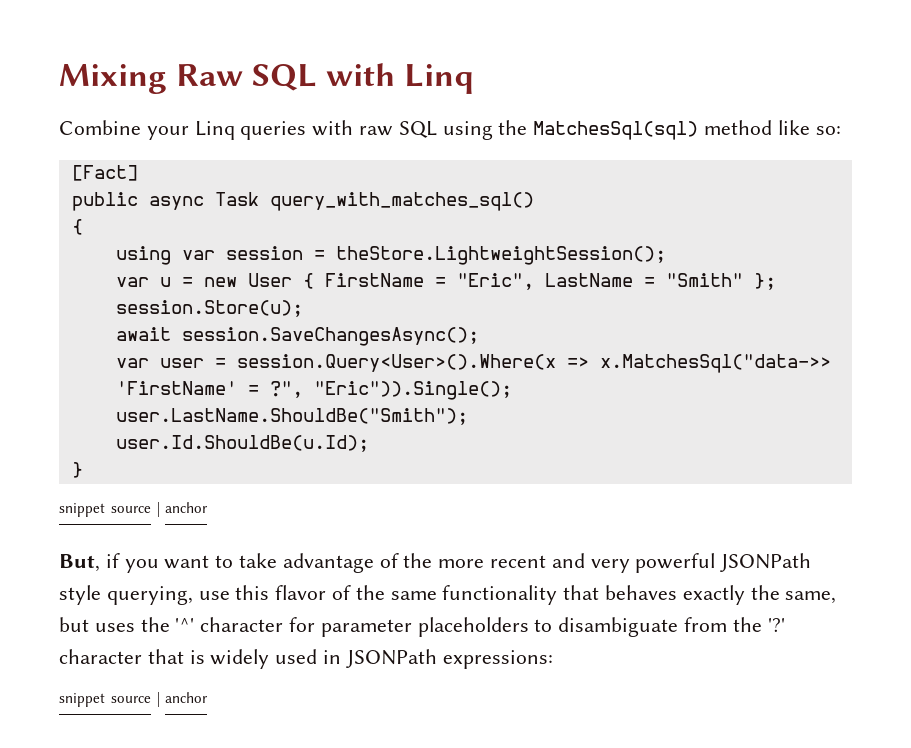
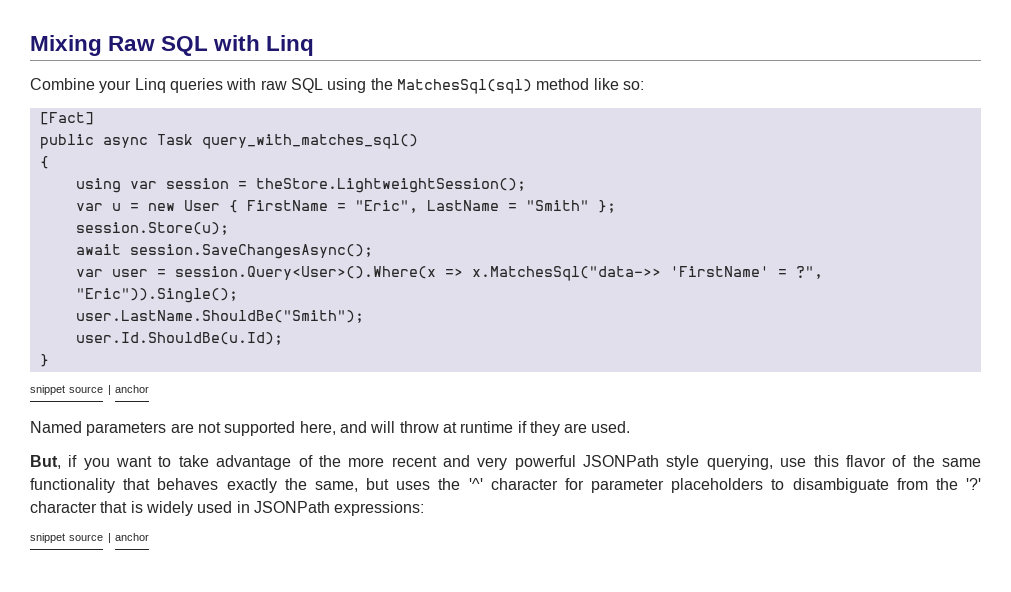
+ Named parameters are not supported here, and will throw at runtime if they are used.

